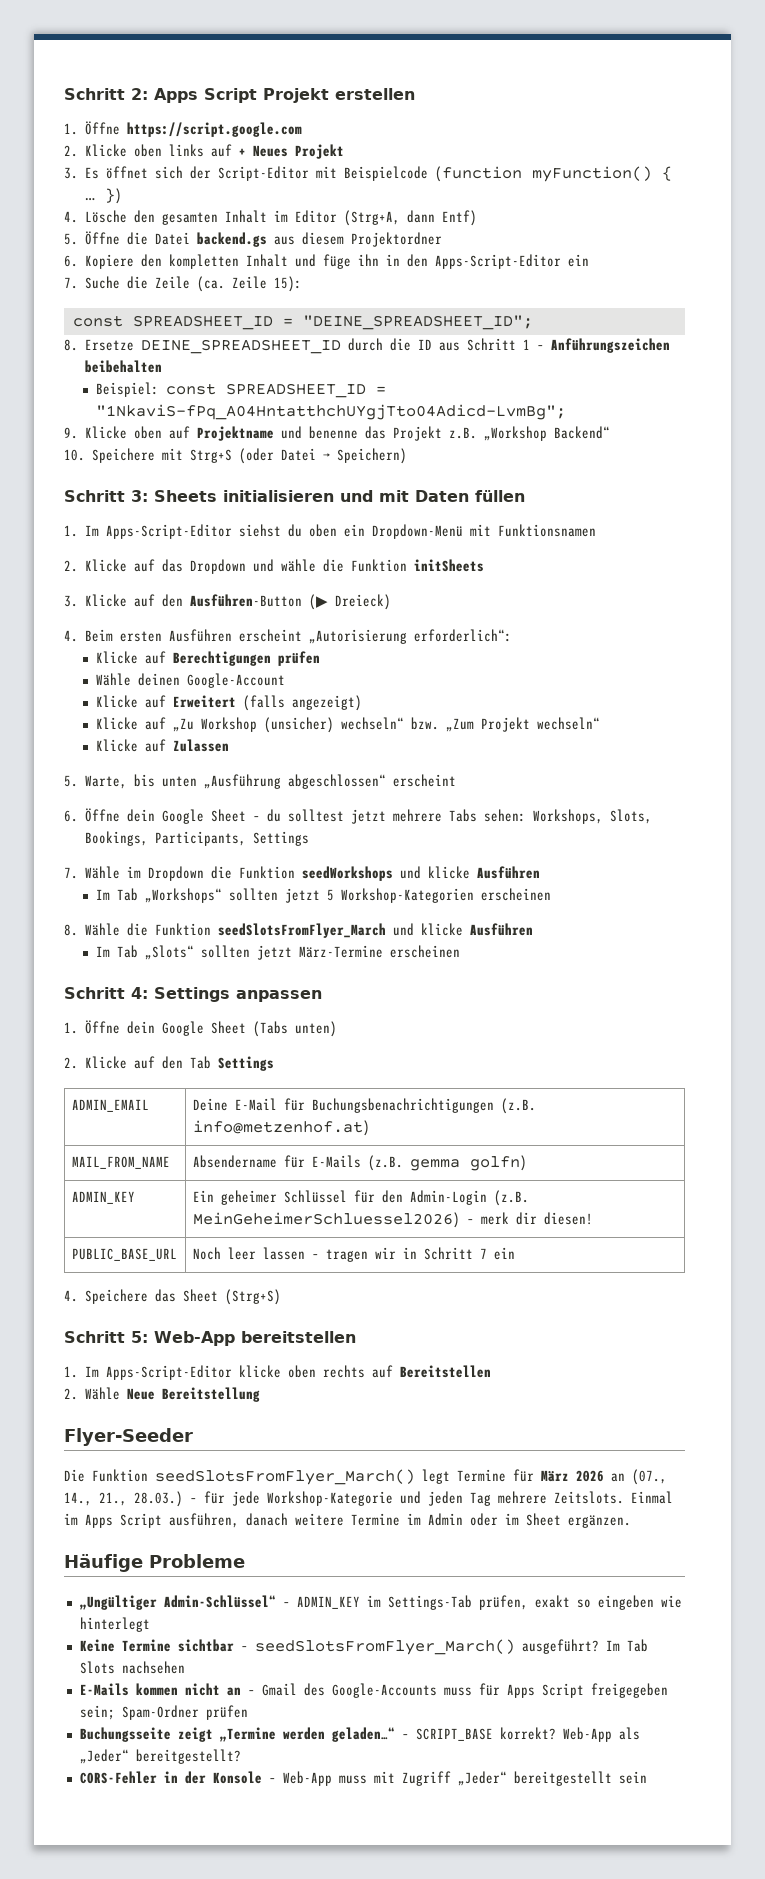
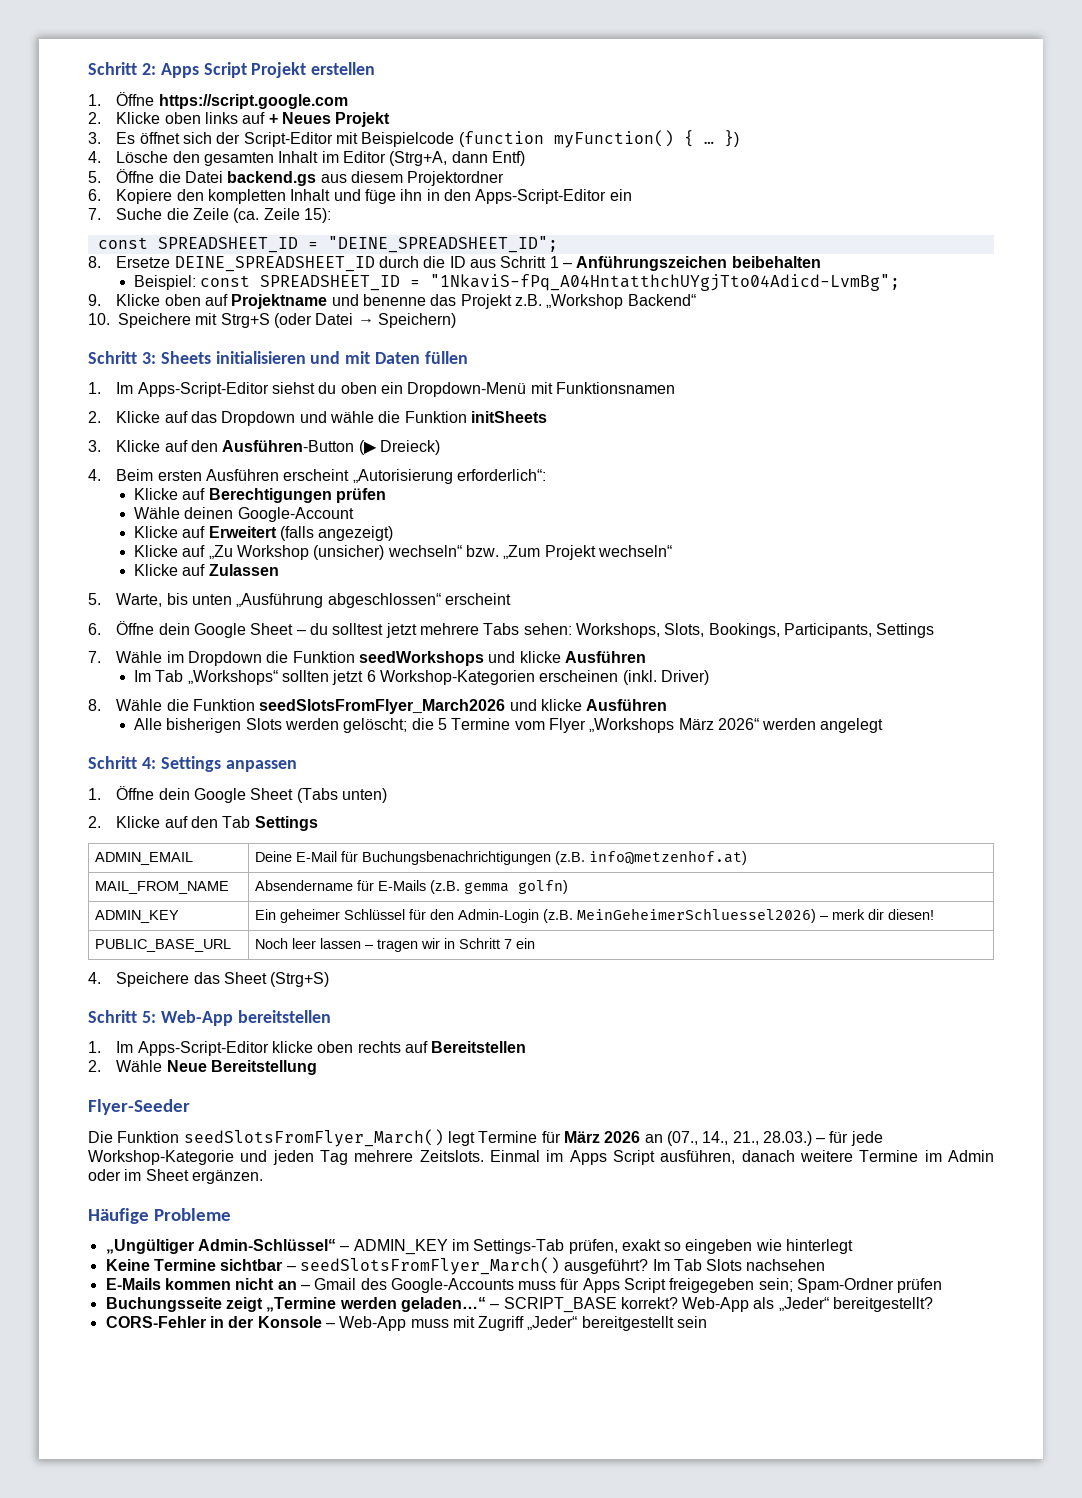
- Im Tab „Workshops“ sollten jetzt 5 Workshop-Kategorien erscheinen
+ Im Tab „Workshops“ sollten jetzt 6 Workshop-Kategorien erscheinen (inkl. Driver)
- 8. Wähle die Funktion seedSlotsFromFlyer_March und klicke Ausführen
- Im Tab „Slots“ sollten jetzt März-Termine erscheinen
+ 8. Wähle die Funktion seedSlotsFromFlyer_March2026 und klicke Ausführen
+ Alle bisherigen Slots werden gelöscht; die 5 Termine vom Flyer „Workshops März 2026“ werden angelegt

